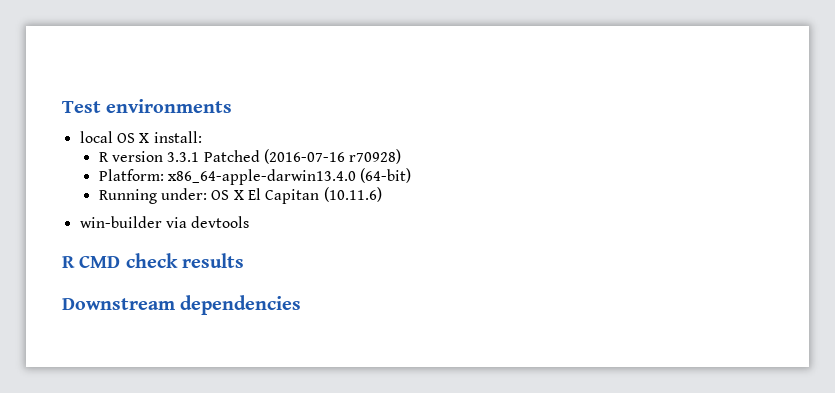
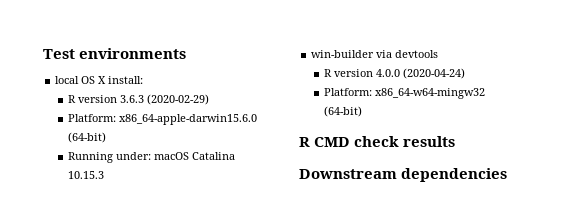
- R version 3.3.1 Patched (2016-07-16 r70928)
- Platform: x86_64-apple-darwin13.4.0 (64-bit)
+ R version 3.6.3 (2020-02-29)
+ Platform: x86_64-apple-darwin15.6.0 (64-bit)
- Running under: OS X El Capitan (10.11.6)
+ Running under: macOS Catalina 10.15.3
  win-builder via devtools
+ R version 4.0.0 (2020-04-24)
+ Platform: x86_64-w64-mingw32 (64-bit)

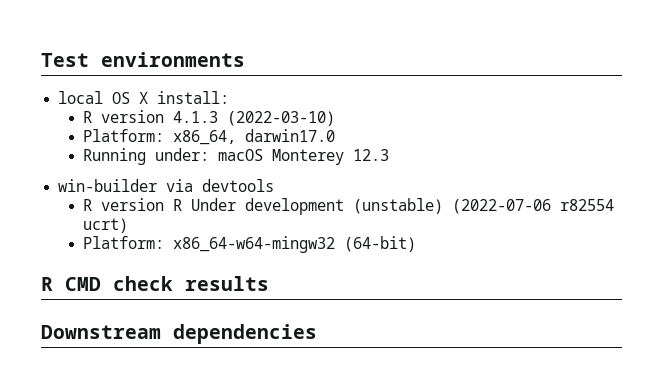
- R version 3.6.3 (2020-02-29)
- Platform: x86_64-apple-darwin15.6.0 (64-bit)
+ R version 4.1.3 (2022-03-10)
+ Platform: x86_64, darwin17.0
- Running under: macOS Catalina 10.15.3
+ Running under: macOS Monterey 12.3
- R version 4.0.0 (2020-04-24)
+ R version R Under development (unstable) (2022-07-06 r82554 ucrt)

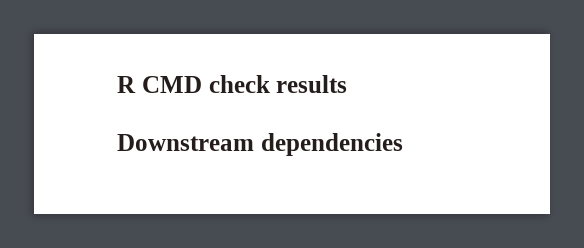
- Test environments
- local OS X install:
- R version 4.1.3 (2022-03-10)
- Platform: x86_64, darwin17.0
- Running under: macOS Monterey 12.3
- win-builder via devtools
- R version R Under development (unstable) (2022-07-06 r82554 ucrt)
- Platform: x86_64-w64-mingw32 (64-bit)

